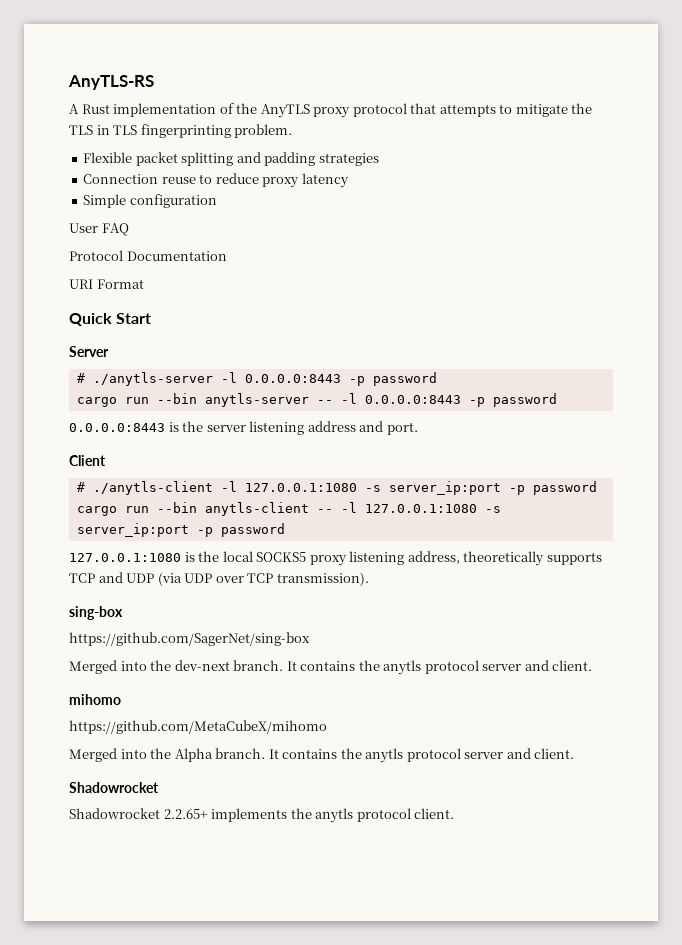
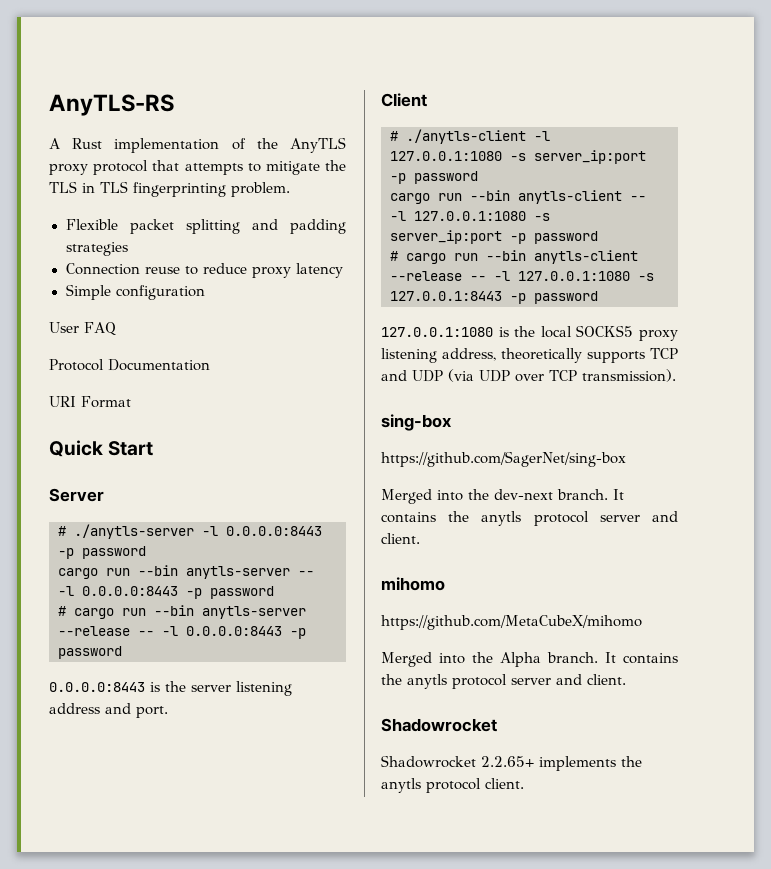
+ # cargo run --bin anytls-server --release -- -l 0.0.0.0:8443 -p password
+ # cargo run --bin anytls-client --release -- -l 127.0.0.1:1080 -s 127.0.0.1:8443 -p password

